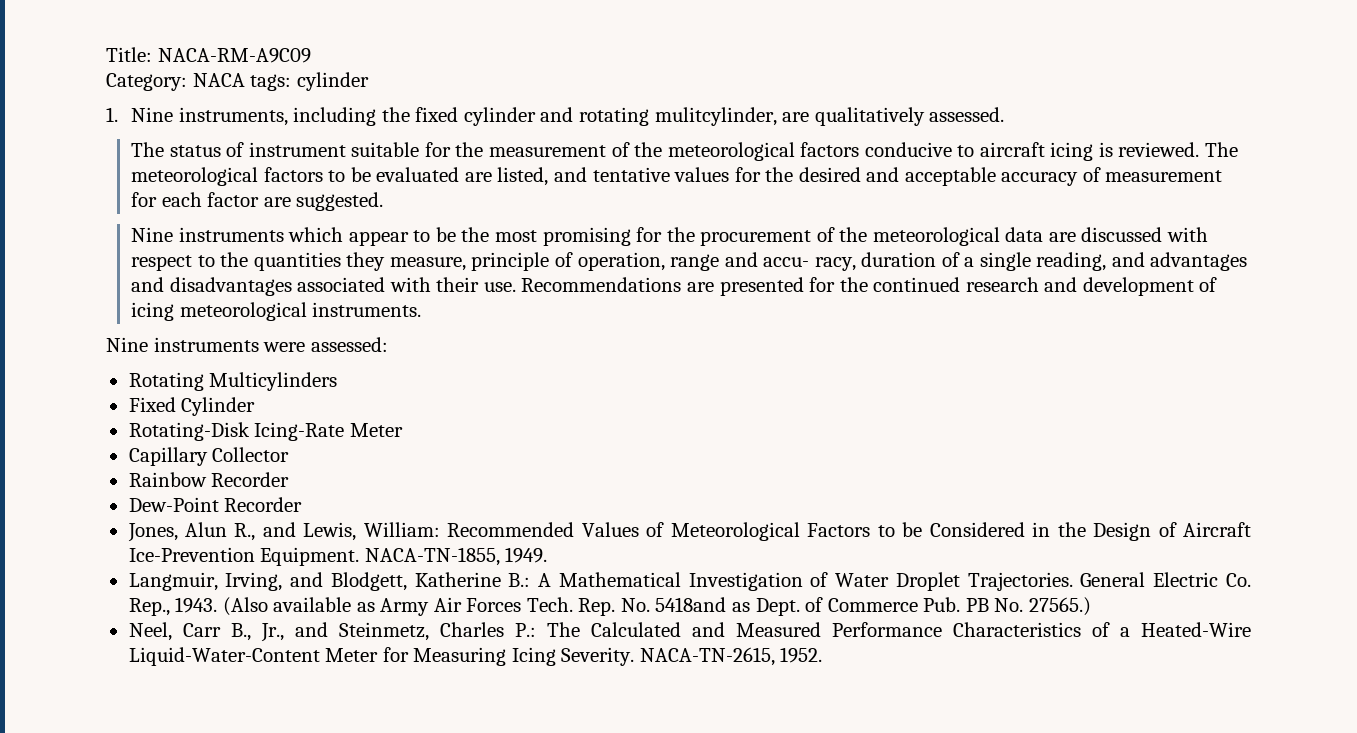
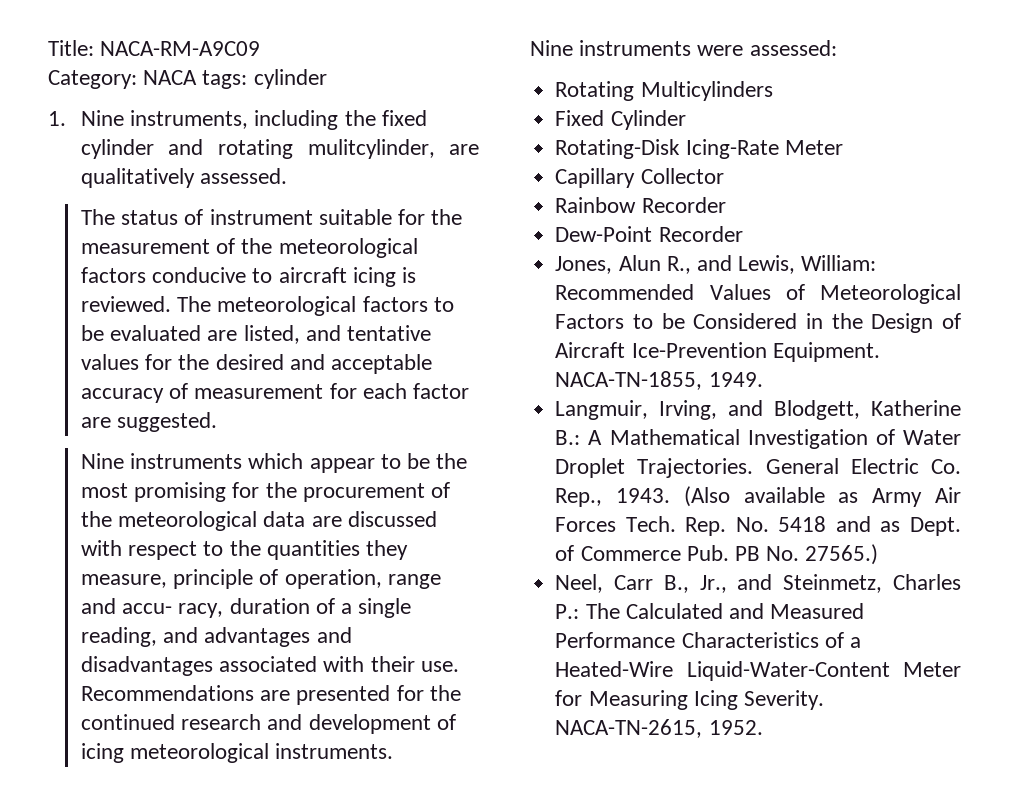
- Rep. No. 5418and as Dept. of Commerce Pub. PB No. 27565.)
+ Rep. No. 5418 and as Dept. of Commerce Pub. PB No. 27565.)

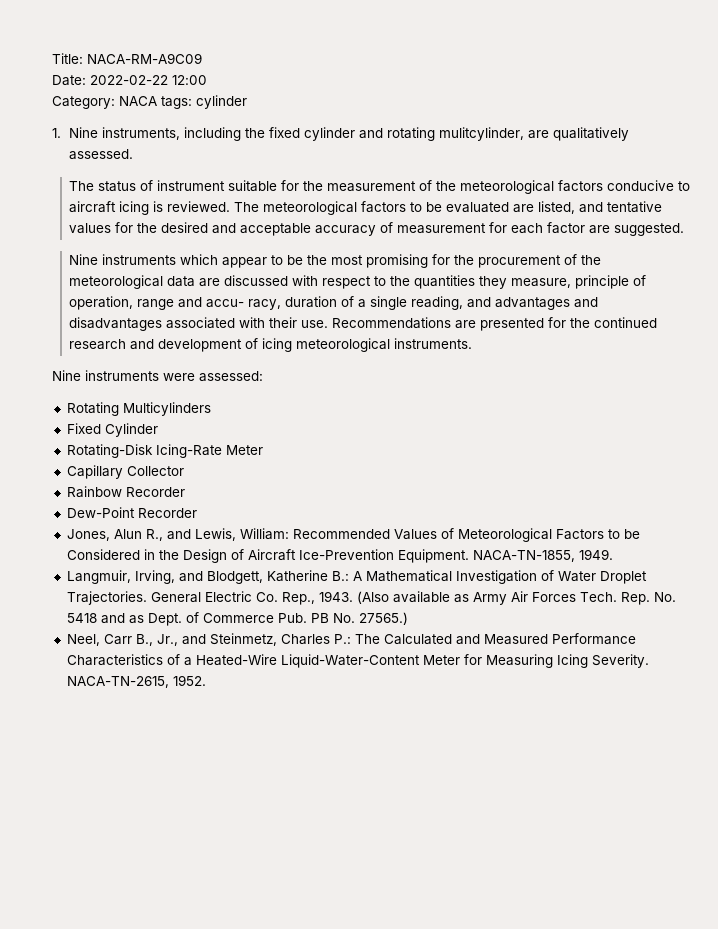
+ Date: 2022-02-22 12:00

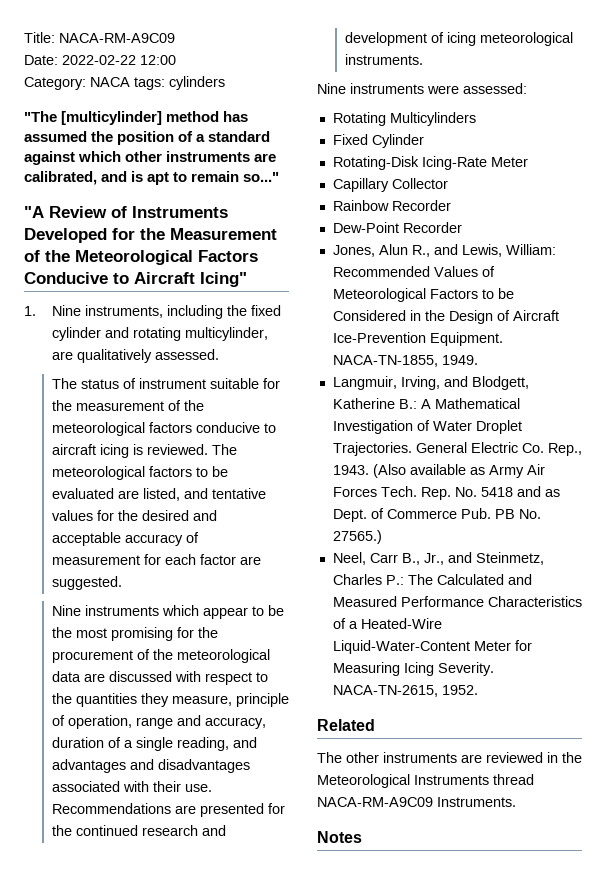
- Category: NACA tags: cylinder
+ Category: NACA tags: cylinders
+ "The [multicylinder] method has assumed the position of a standard against which other instruments are calibrated, and is apt to remain so..."
+ "A Review of Instruments Developed for the Measurement of the Meteorological Factors Conducive to Aircraft Icing"
- 1. Nine instruments, including the fixed cylinder and rotating mulitcylinder, are qualitatively assessed.
+ 1. Nine instruments, including the fixed cylinder and rotating multicylinder, are qualitatively assessed.
- Nine instruments which appear to be the most promising for the procurement of the meteorological data are discussed with respect to the quantities they measure, principle of operation, range and accu- racy, duration of a single reading, and advantages and disadvantages associated with their use.
+ Nine instruments which appear to be the most promising for the procurement of the meteorological data are discussed with respect to the quantities they measure, principle of operation, range and accuracy, duration of a single reading, and advantages and disadvantages associated with their use.
+ Related
+ The other instruments are reviewed in the Meteorological Instruments thread NACA-RM-A9C09 Instruments.
+ Notes

